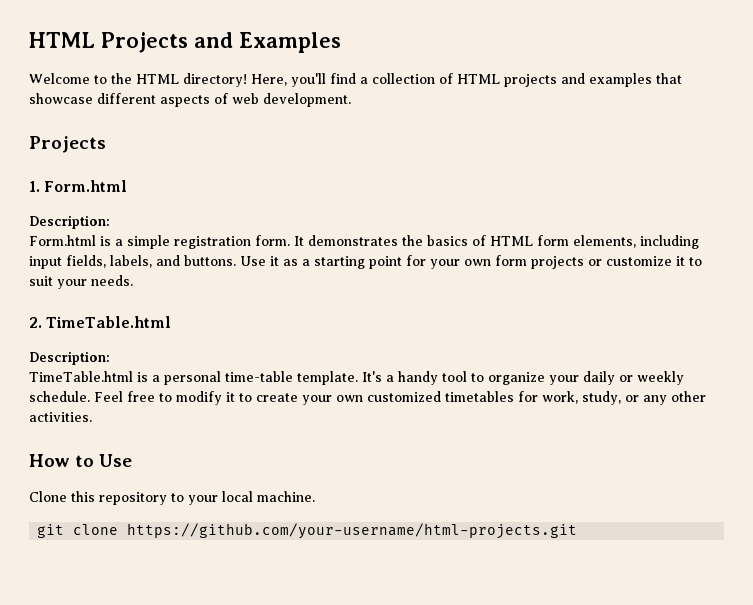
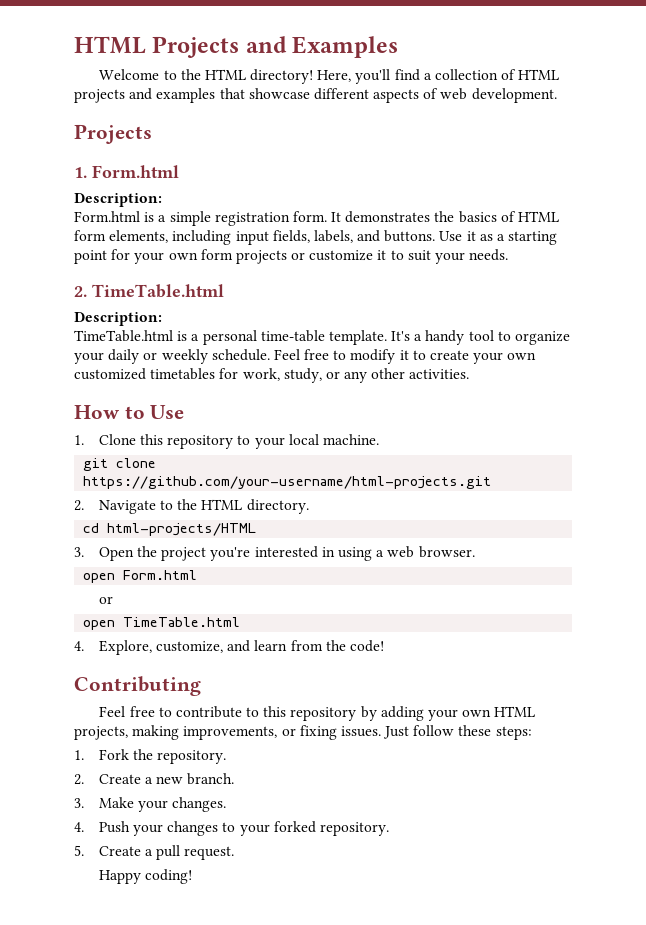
- Clone this repository to your local machine.
+ 1. Clone this repository to your local machine.
+ 2. Navigate to the HTML directory.
+ cd html-projects/HTML
+ 3. Open the project you're interested in using a web browser.
+ open Form.html
+ or
+ open TimeTable.html
+ 4. Explore, customize, and learn from the code!
+ Contributing
+ Feel free to contribute to this repository by adding your own HTML projects, making improvements, or fixing issues. Just follow these steps:
+ 1. Fork the repository.
+ 2. Create a new branch.
+ 3. Make your changes.
+ 4. Push your changes to your forked repository.
+ 5. Create a pull request.
+ Happy coding!

